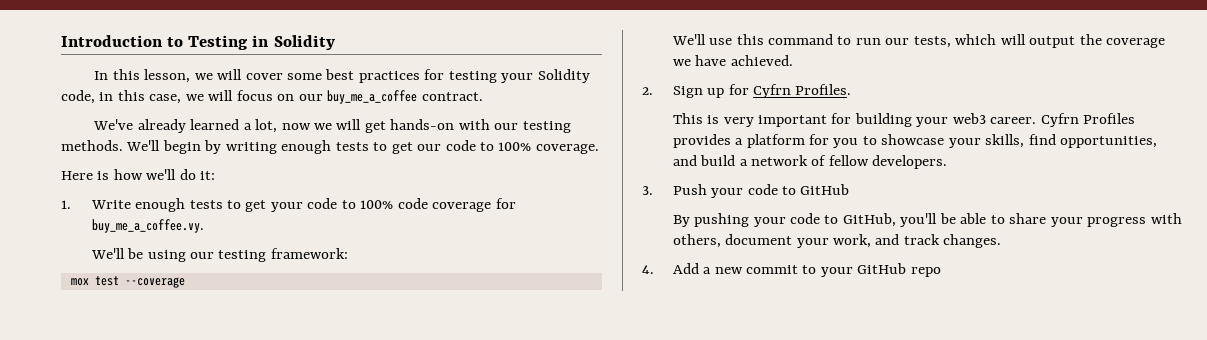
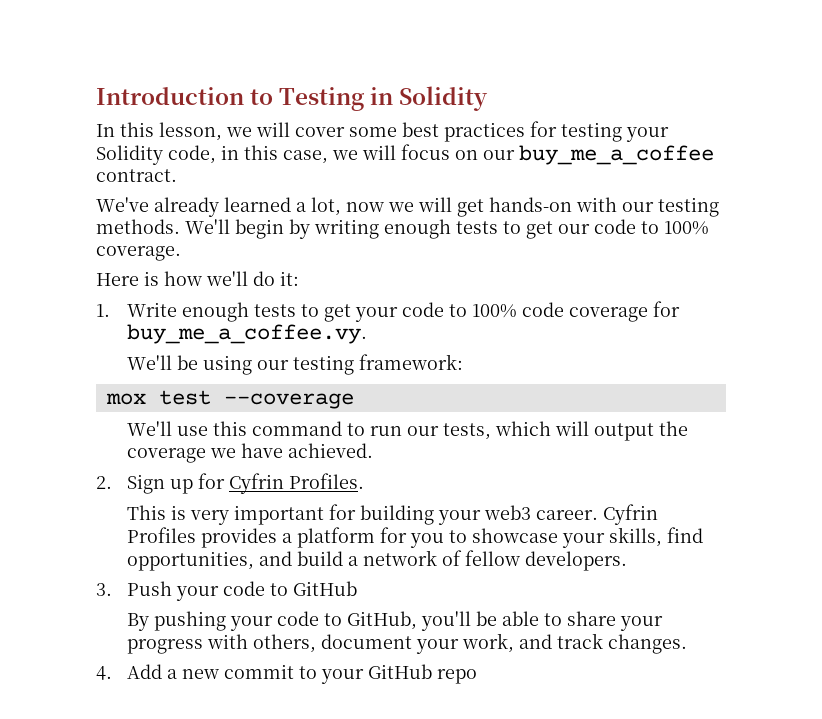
- 2. Sign up for Cyfrn Profiles.
+ 2. Sign up for Cyfrin Profiles.
- Cyfrn Profiles provides a platform for you to showcase your skills, find opportunities, and build a network of fellow developers.
+ Cyfrin Profiles provides a platform for you to showcase your skills, find opportunities, and build a network of fellow developers.

